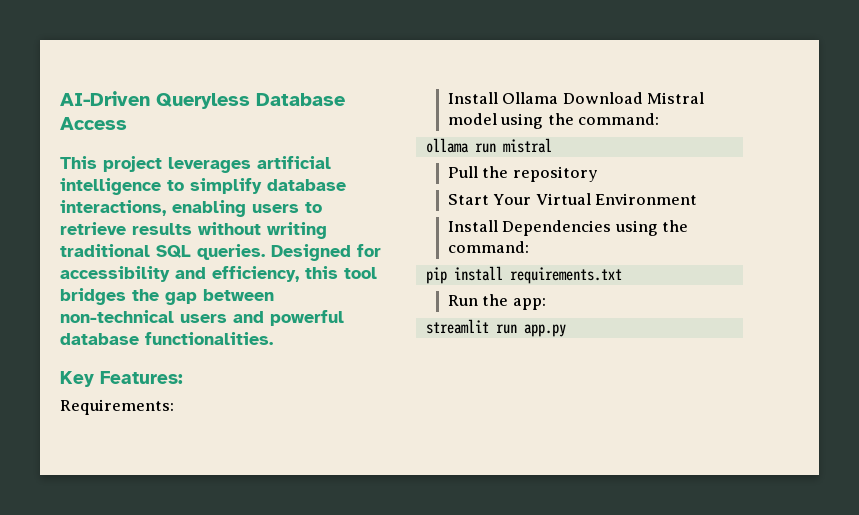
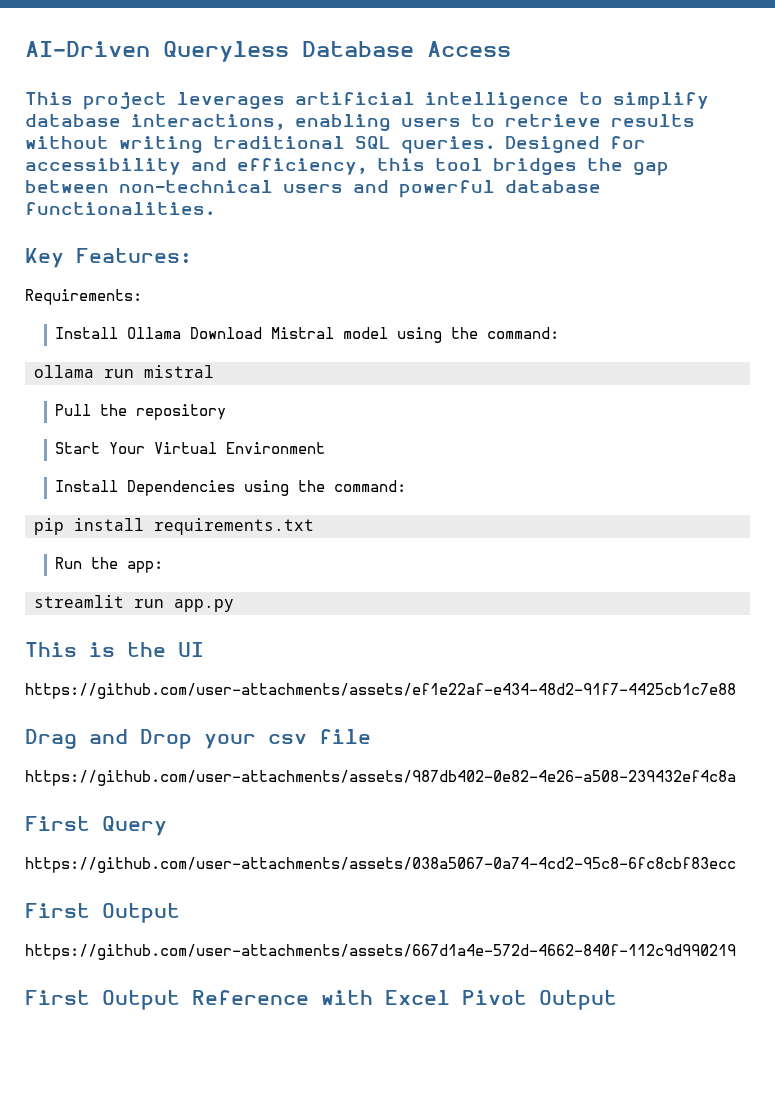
+ This is the UI
+ https://github.com/user-attachments/assets/ef1e22af-e434-48d2-91f7-4425cb1c7e88
+ Drag and Drop your csv file
+ https://github.com/user-attachments/assets/987db402-0e82-4e26-a508-239432ef4c8a
+ First Query
+ https://github.com/user-attachments/assets/038a5067-0a74-4cd2-95c8-6fc8cbf83ecc
+ First Output
+ https://github.com/user-attachments/assets/667d1a4e-572d-4662-840f-112c9d990219
+ First Output Reference with Excel Pivot Output

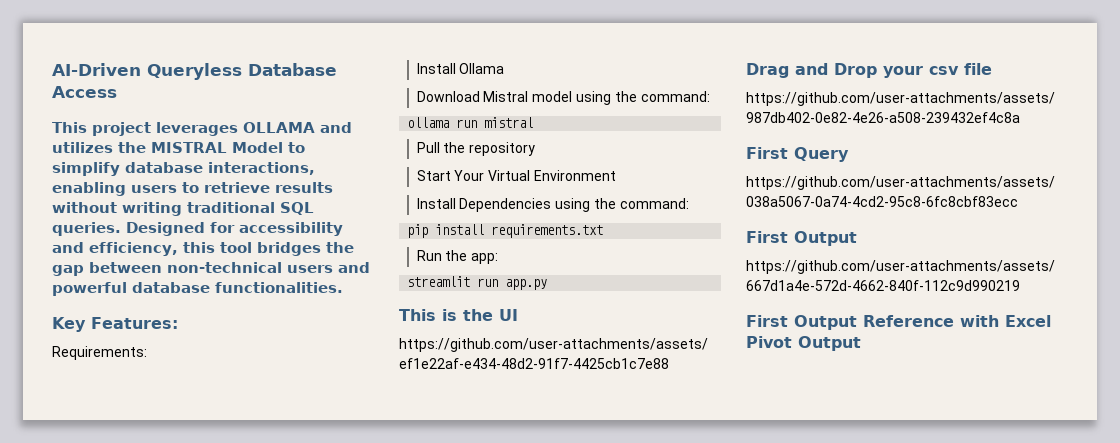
- This project leverages artificial intelligence to simplify database interactions, enabling users to retrieve results without writing traditional SQL queries.
+ This project leverages OLLAMA and utilizes the MISTRAL Model to simplify database interactions, enabling users to retrieve results without writing traditional SQL queries.
- Install Ollama Download Mistral model using the command:
+ Install Ollama
+ Download Mistral model using the command:

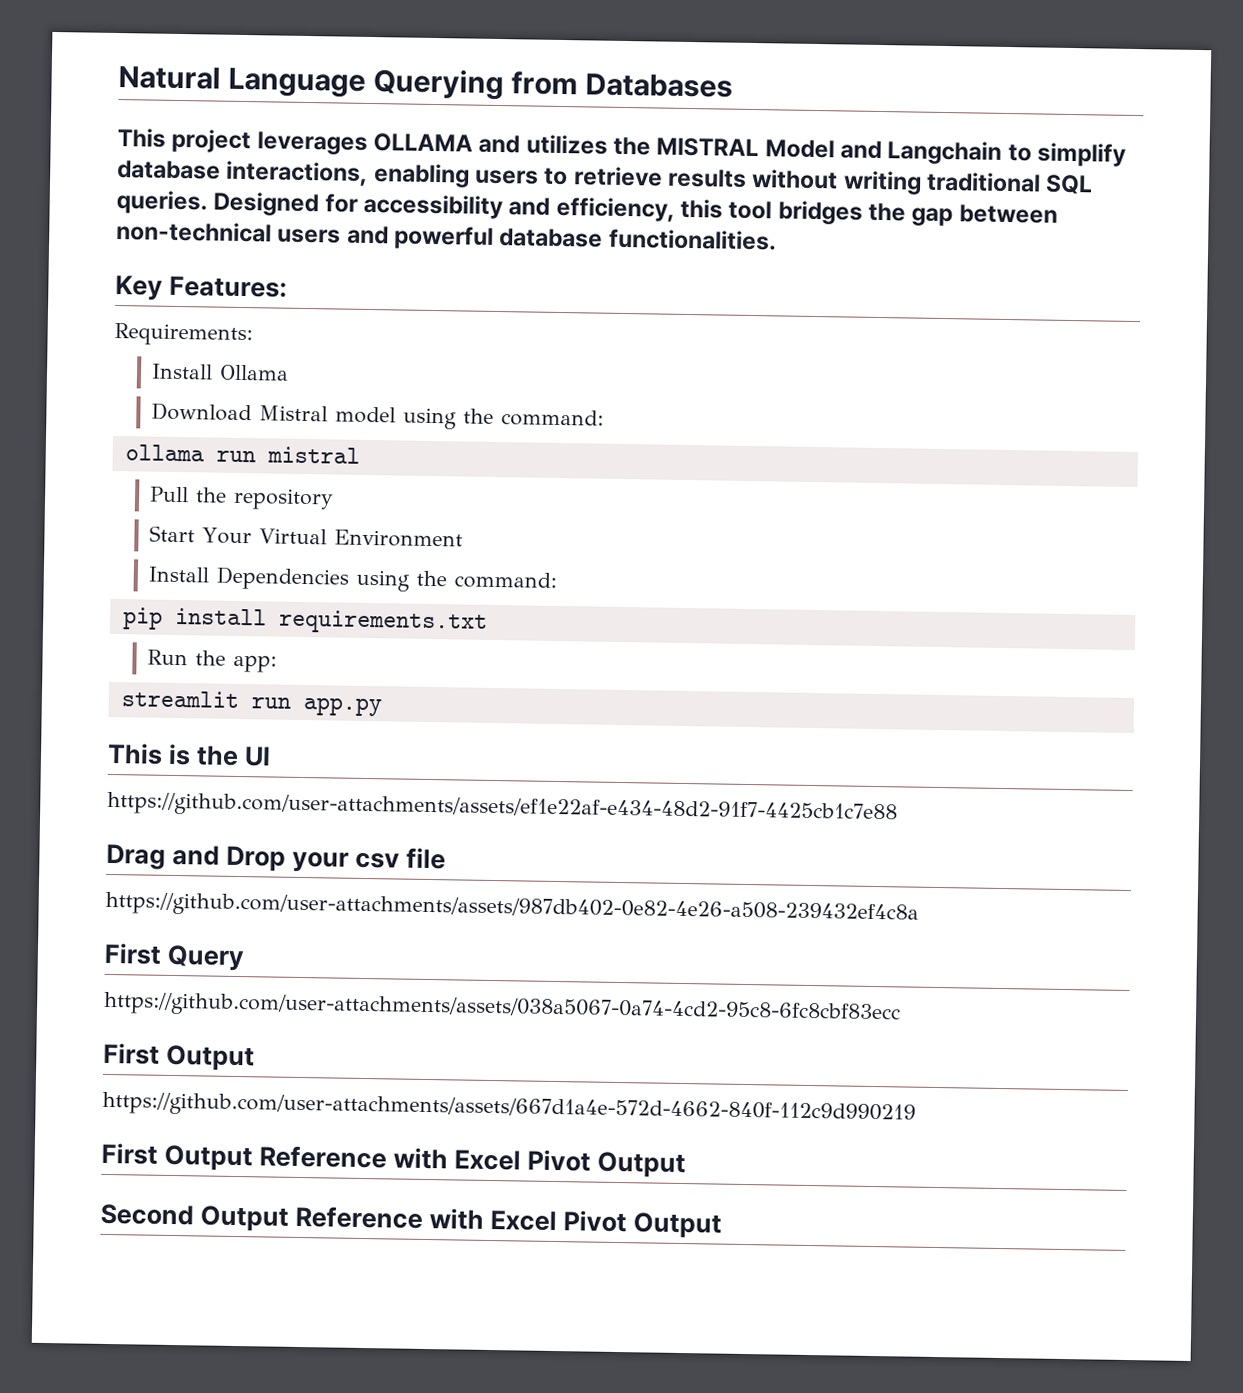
- AI-Driven Queryless Database Access
+ Natural Language Querying from Databases
- This project leverages OLLAMA and utilizes the MISTRAL Model to simplify database interactions, enabling users to retrieve results without writing traditional SQL queries.
+ This project leverages OLLAMA and utilizes the MISTRAL Model and Langchain to simplify database interactions, enabling users to retrieve results without writing traditional SQL queries.
+ Second Output Reference with Excel Pivot Output

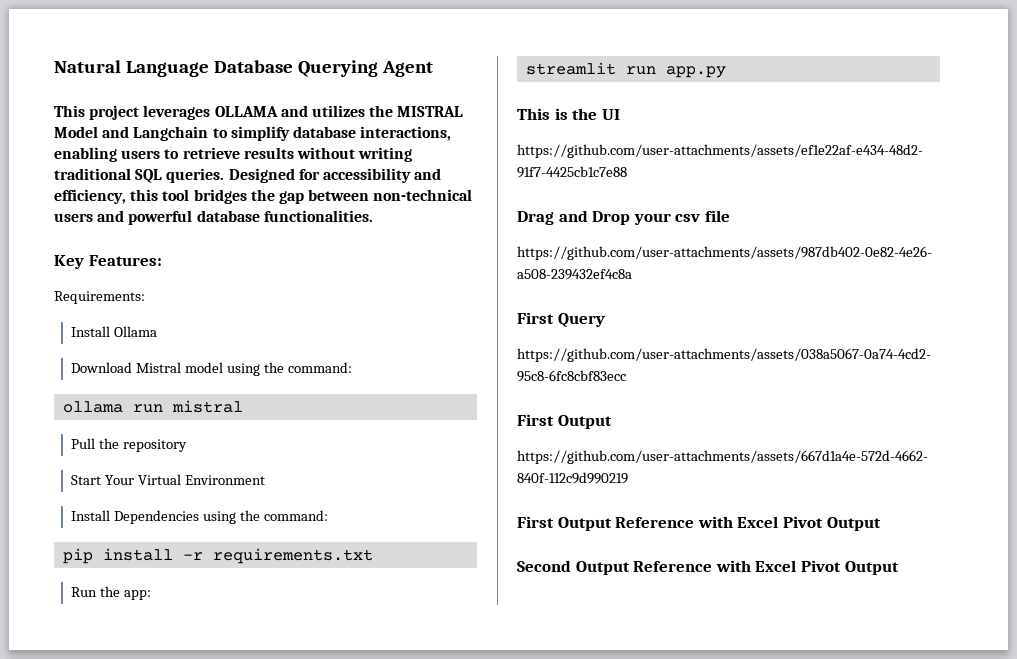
- Natural Language Querying from Databases
+ Natural Language Database Querying Agent
- pip install requirements.txt
+ pip install -r requirements.txt

